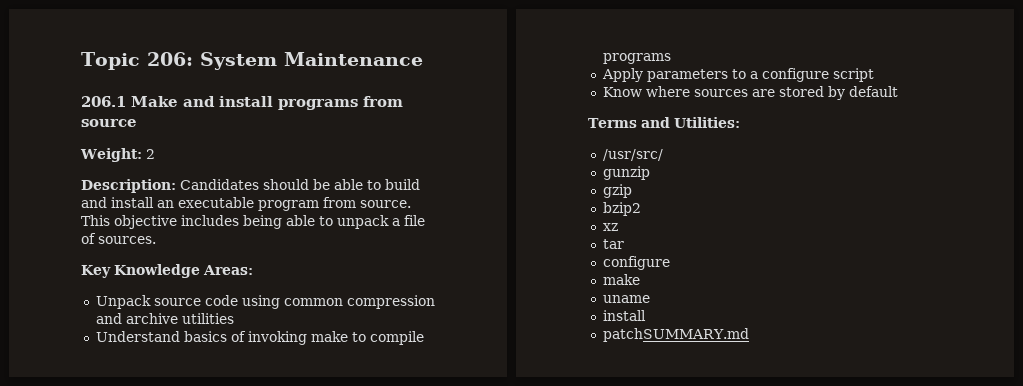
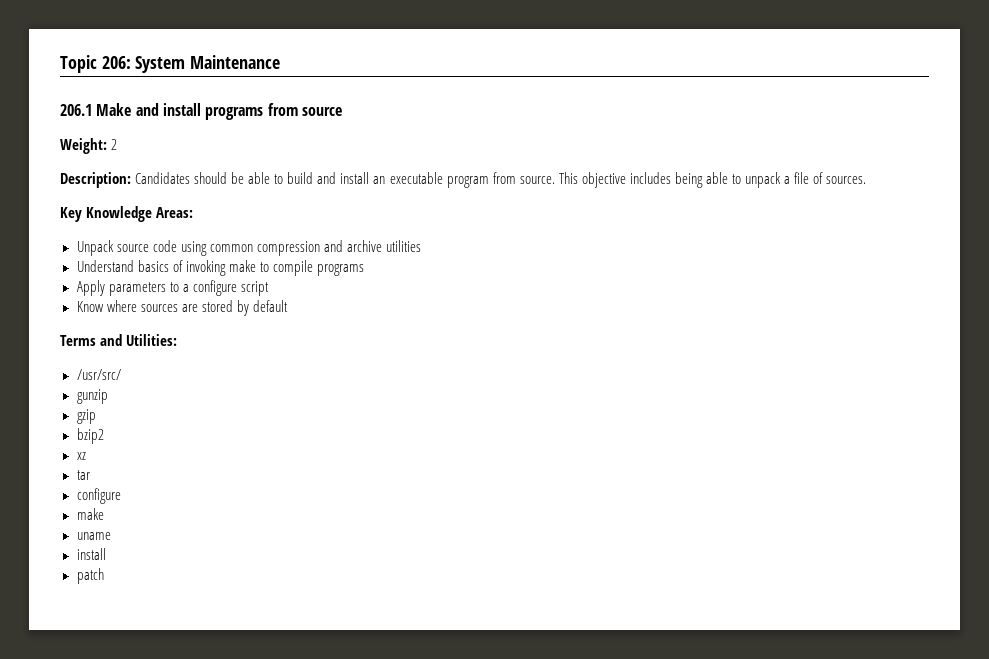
- patchSUMMARY.md
+ patch

